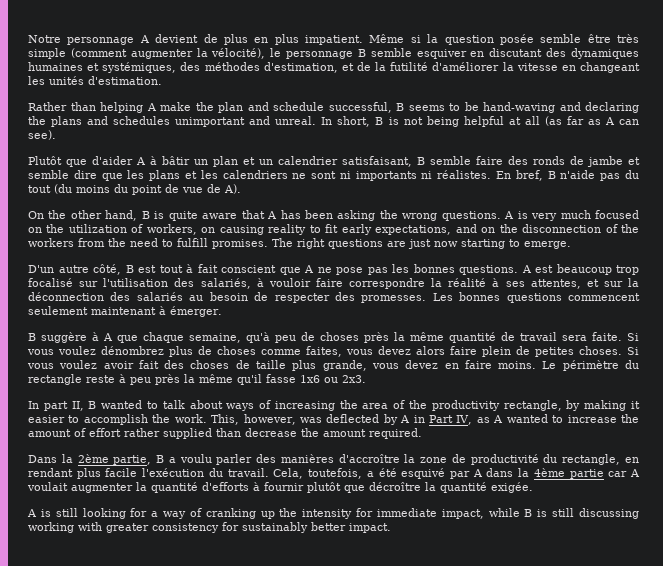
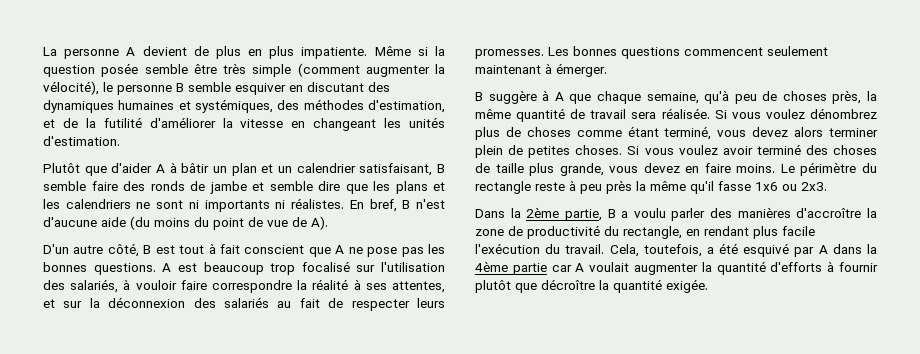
- Notre personnage A devient de plus en plus impatient.
+ La personne A devient de plus en plus impatiente.
- Même si la question posée semble être très simple (comment augmenter la vélocité), le personnage B semble esquiver en discutant des dynamiques humaines et systémiques, des méthodes d'estimation, et de la futilité d'améliorer la vitesse en changeant les unités d'estimation.
+ Même si la question posée semble être très simple (comment augmenter la vélocité), le personne B semble esquiver en discutant des dynamiques humaines et systémiques, des méthodes d'estimation, et de la futilité d'améliorer la vitesse en changeant les unités d'estimation.
- Rather than helping A make the plan and schedule successful, B seems to be hand-waving and declaring the plans and schedules unimportant and unreal. In short, B is not being helpful at all (as far as A can see).
- En bref, B n'aide pas du tout (du moins du point de vue de A).
+ En bref, B n'est d'aucune aide (du moins du point de vue de A).
- On the other hand, B is quite aware that A has been asking the wrong questions. A is very much focused on the utilization of workers, on causing reality to fit early expectations, and on the disconnection of the workers from the need to fulfill promises. The right questions are just now starting to emerge.
- A est beaucoup trop focalisé sur l'utilisation des salariés, à vouloir faire correspondre la réalité à ses attentes, et sur la déconnection des salariés au besoin de respecter des promesses.
+ A est beaucoup trop focalisé sur l'utilisation des salariés, à vouloir faire correspondre la réalité à ses attentes, et sur la déconnexion des salariés au fait de respecter leurs promesses.
- B suggère à A que chaque semaine, qu'à peu de choses près la même quantité de travail sera faite.
+ B suggère à A que chaque semaine, qu'à peu de choses près, la même quantité de travail sera réalisée.
- Si vous voulez dénombrez plus de choses comme faites, vous devez alors faire plein de petites choses.
+ Si vous voulez dénombrez plus de choses comme étant terminé, vous devez alors terminer plein de petites choses.
- Si vous voulez avoir fait des choses de taille plus grande, vous devez en faire moins.
+ Si vous voulez avoir terminé des choses de taille plus grande, vous devez en faire moins.
- In part II, B wanted to talk about ways of increasing the area of the productivity rectangle, by making it easier to accomplish the work. This, however, was deflected by A in Part IV, as A wanted to increase the amount of effort rather supplied than decrease the amount required.
- A is still looking for a way of cranking up the intensity for immediate impact, while B is still discussing working with greater consistency for sustainably better impact.

